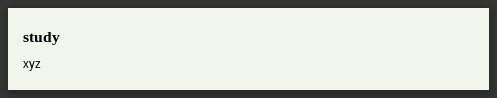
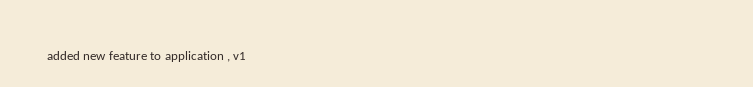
- study
- xyz
+ added new feature to application , v1

